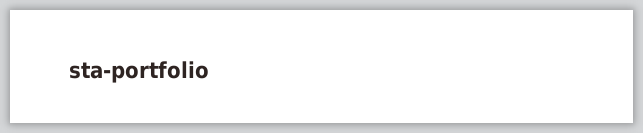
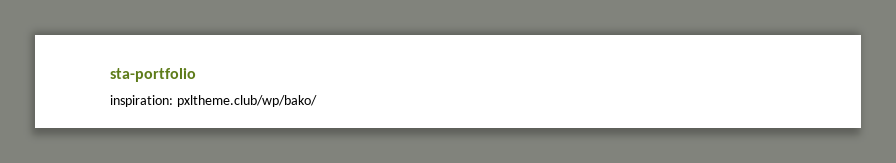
+ inspiration: pxltheme.club/wp/bako/

